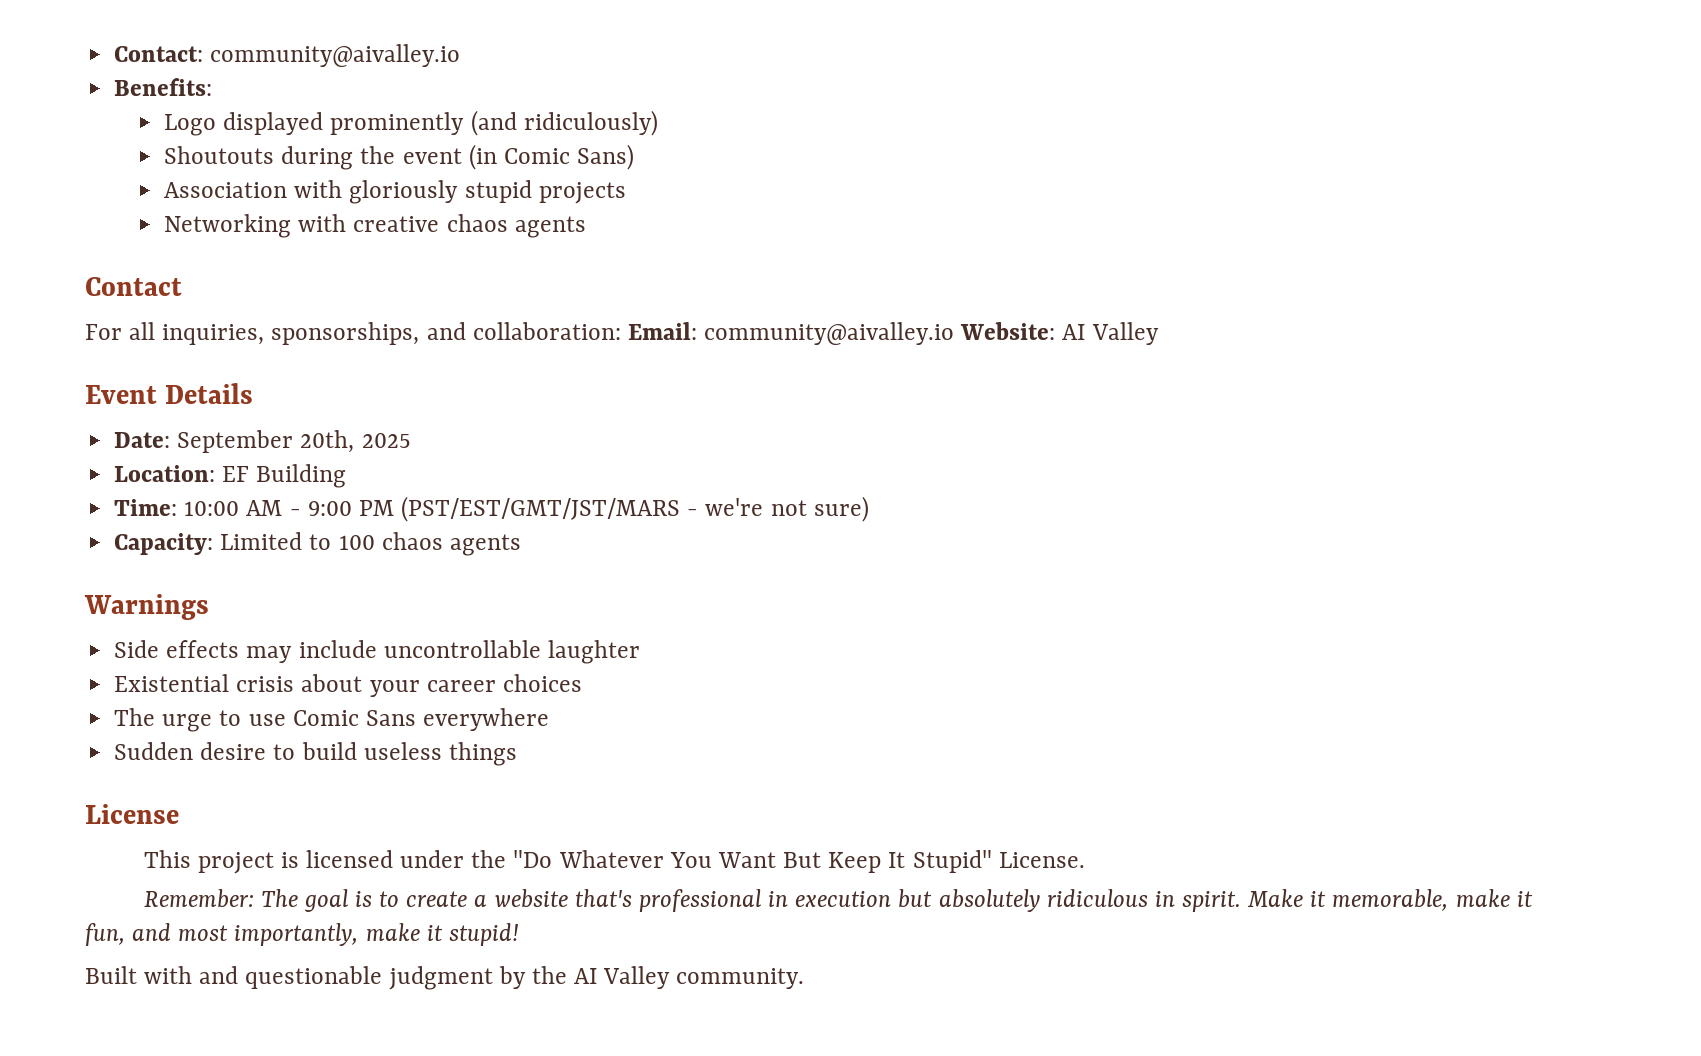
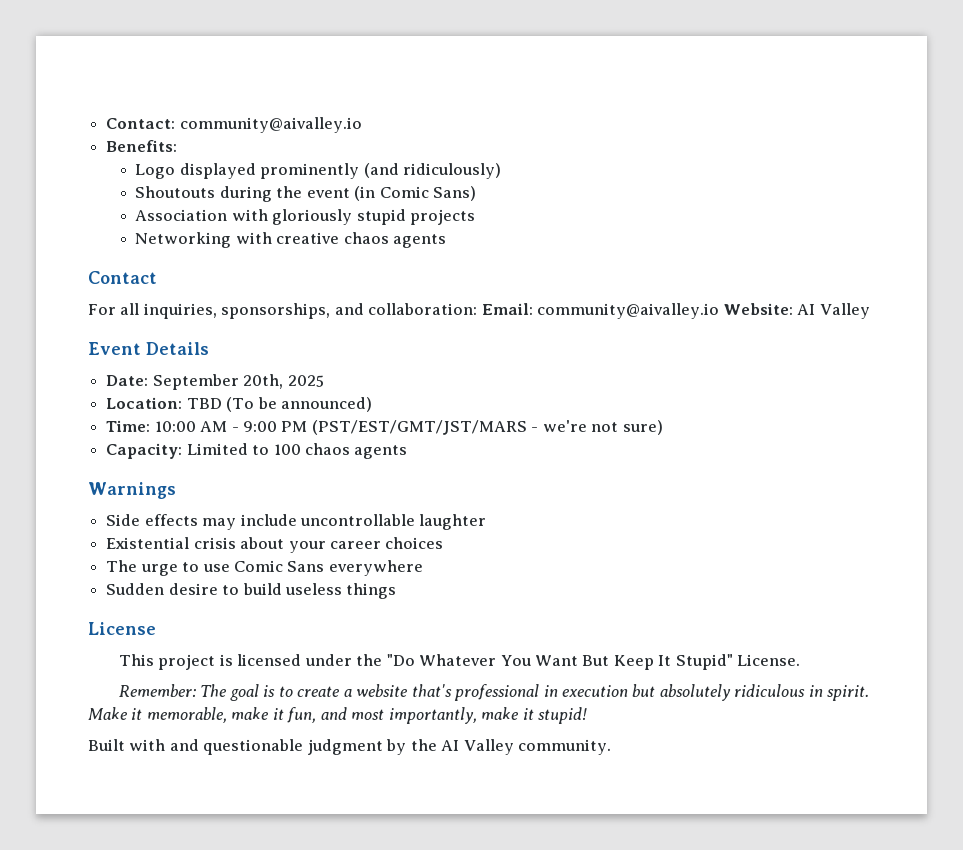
- Location: EF Building
+ Location: TBD (To be announced)

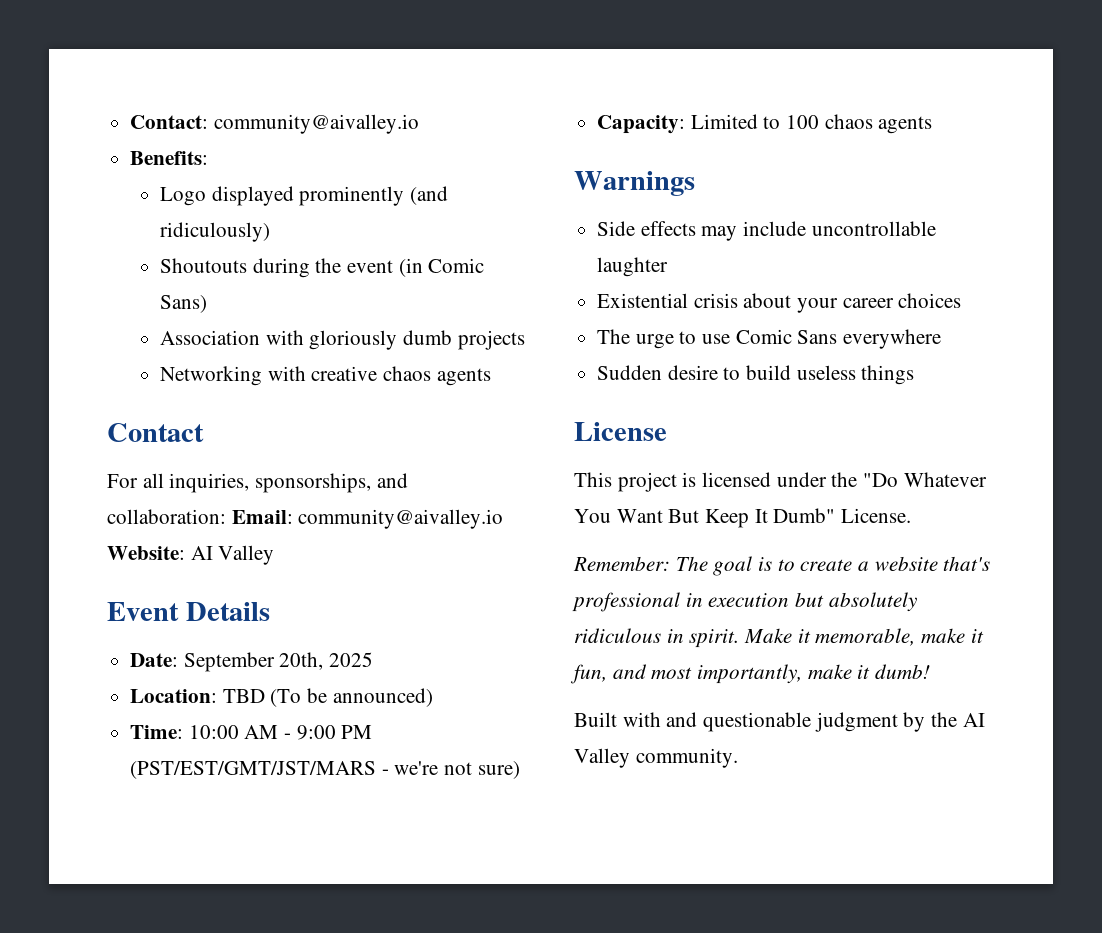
- Association with gloriously stupid projects
+ Association with gloriously dumb projects
- This project is licensed under the "Do Whatever You Want But Keep It Stupid" License.
+ This project is licensed under the "Do Whatever You Want But Keep It Dumb" License.
- Make it memorable, make it fun, and most importantly, make it stupid!
+ Make it memorable, make it fun, and most importantly, make it dumb!

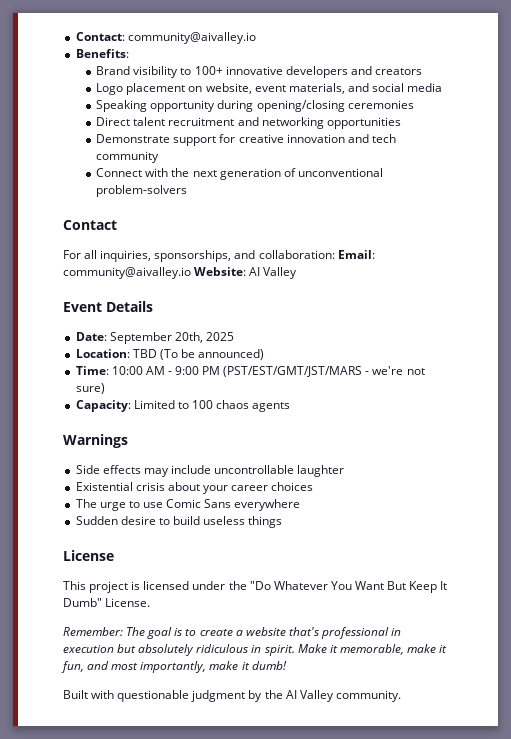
- Logo displayed prominently (and ridiculously)
- Shoutouts during the event (in Comic Sans)
- Association with gloriously dumb projects
- Networking with creative chaos agents
+ Brand visibility to 100+ innovative developers and creators
+ Logo placement on website, event materials, and social media
+ Speaking opportunity during opening/closing ceremonies
+ Direct talent recruitment and networking opportunities
+ Demonstrate support for creative innovation and tech community
+ Connect with the next generation of unconventional problem-solvers
- Built with and questionable judgment by the AI Valley community.
+ Built with questionable judgment by the AI Valley community.

